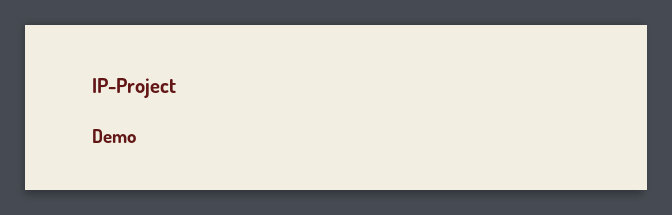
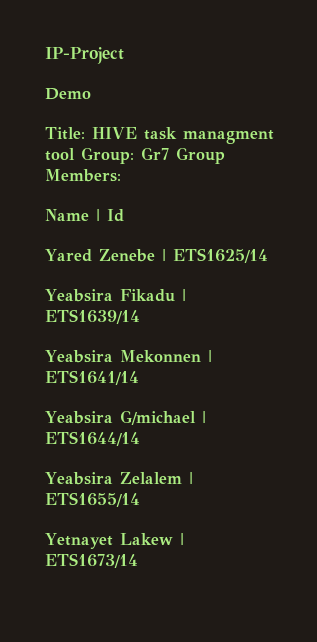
+ Title: HIVE task managment tool Group: Gr7 Group Members:
+ Name | Id
+ Yared Zenebe | ETS1625/14
+ Yeabsira Fikadu | ETS1639/14
+ Yeabsira Mekonnen | ETS1641/14
+ Yeabsira G/michael | ETS1644/14
+ Yeabsira Zelalem | ETS1655/14
+ Yetnayet Lakew | ETS1673/14

